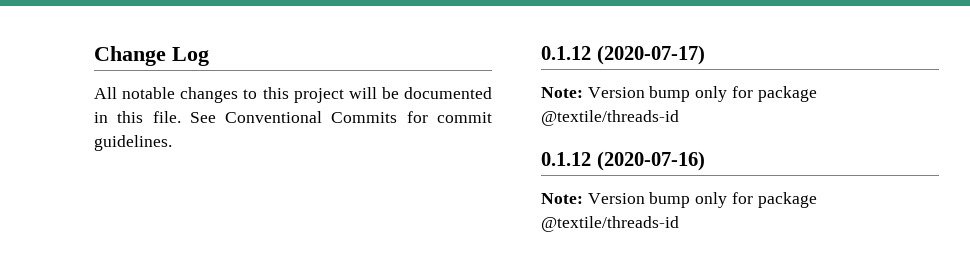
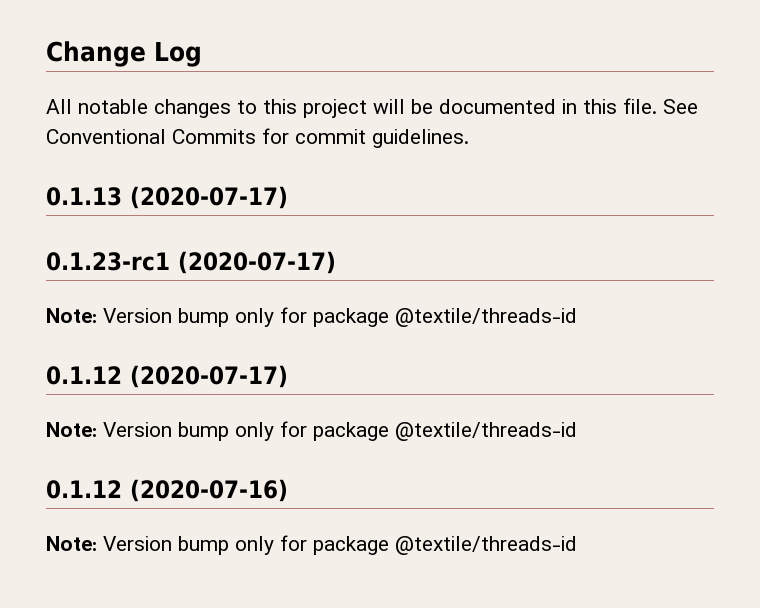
+ 0.1.13 (2020-07-17)
+ 0.1.23-rc1 (2020-07-17)
+ Note: Version bump only for package @textile/threads-id

